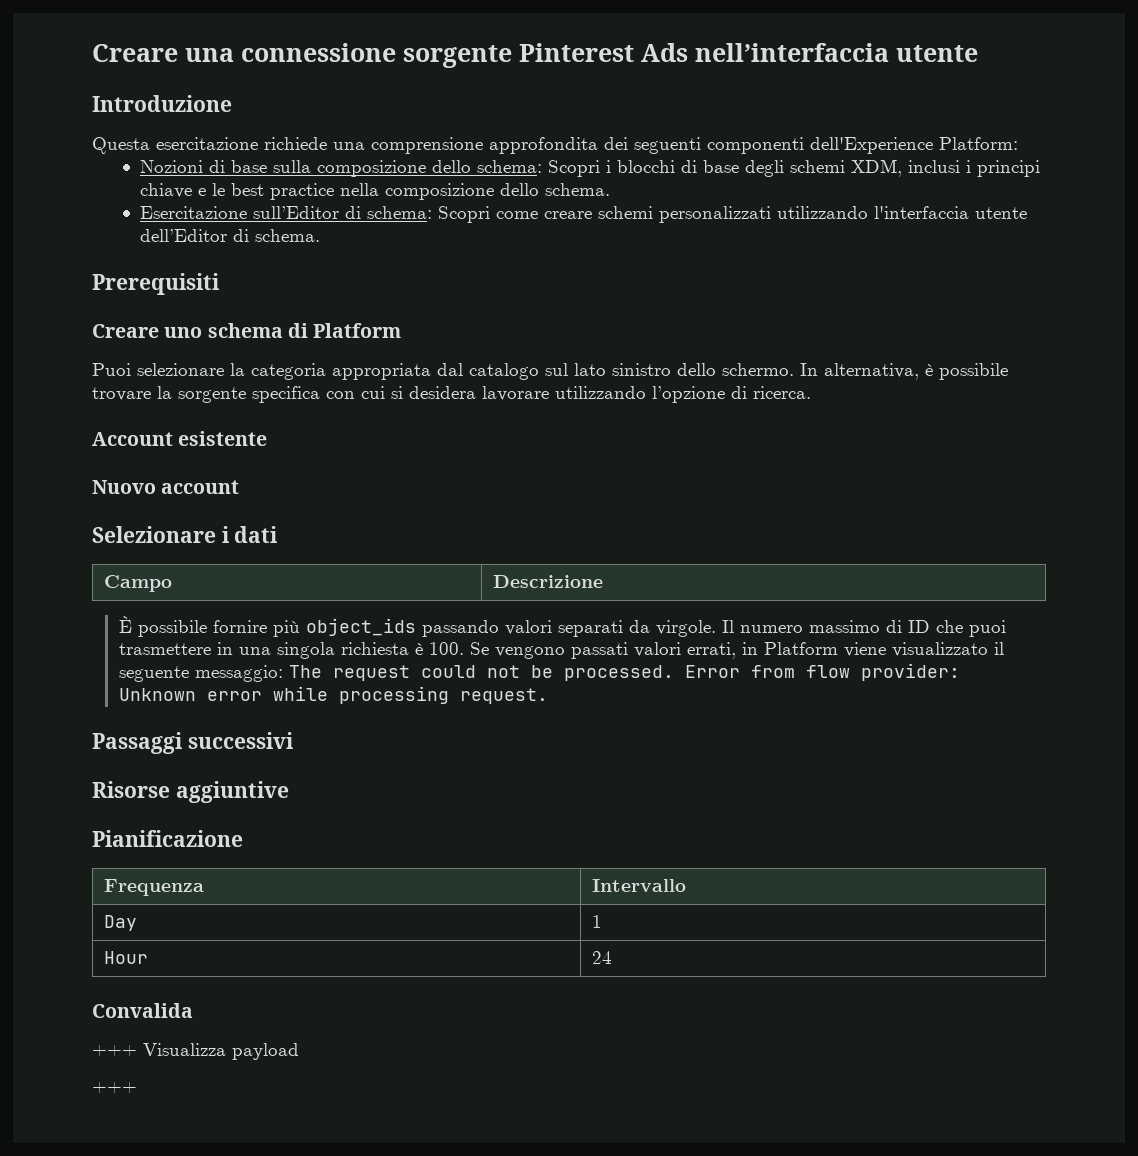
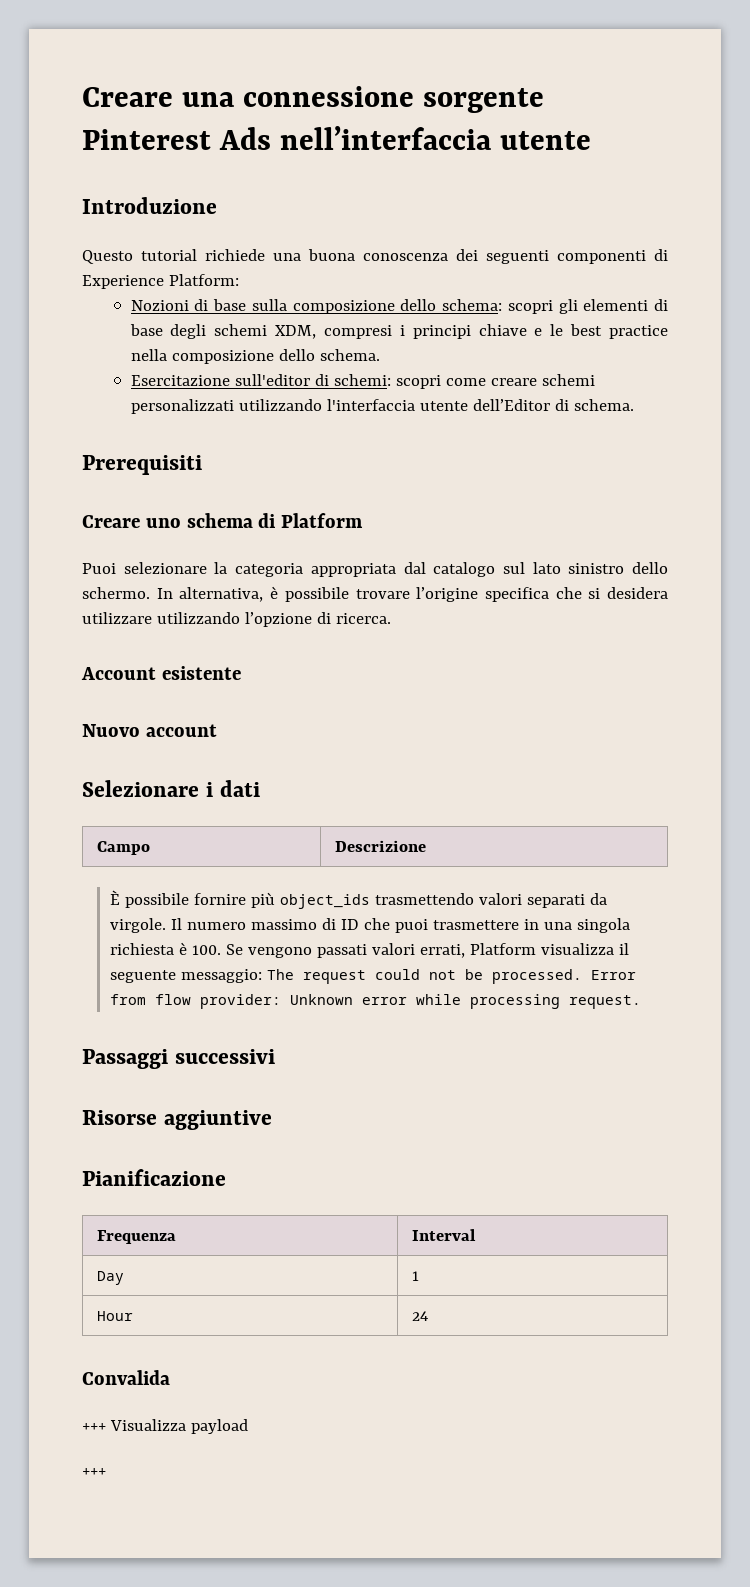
- Questa esercitazione richiede una comprensione approfondita dei seguenti componenti dell'Experience Platform:
+ Questo tutorial richiede una buona conoscenza dei seguenti componenti di Experience Platform:
- Nozioni di base sulla composizione dello schema: Scopri i blocchi di base degli schemi XDM, inclusi i principi chiave e le best practice nella composizione dello schema.
+ Nozioni di base sulla composizione dello schema: scopri gli elementi di base degli schemi XDM, compresi i principi chiave e le best practice nella composizione dello schema.
- Esercitazione sull’Editor di schema: Scopri come creare schemi personalizzati utilizzando l'interfaccia utente dell’Editor di schema.
+ Esercitazione sull'editor di schemi: scopri come creare schemi personalizzati utilizzando l'interfaccia utente dell’Editor di schema.
- In alternativa, è possibile trovare la sorgente specifica con cui si desidera lavorare utilizzando l’opzione di ricerca.
+ In alternativa, è possibile trovare l’origine specifica che si desidera utilizzare utilizzando l’opzione di ricerca.
- È possibile fornire più object_ids passando valori separati da virgole.
+ È possibile fornire più object_ids trasmettendo valori separati da virgole.
- Il numero massimo di ID che puoi trasmettere in una singola richiesta è 100. Se vengono passati valori errati, in Platform viene visualizzato il seguente messaggio: The request could not be processed.
+ Il numero massimo di ID che puoi trasmettere in una singola richiesta è 100. Se vengono passati valori errati, Platform visualizza il seguente messaggio: The request could not be processed.
- Frequenza | Intervallo
+ Frequenza | Interval

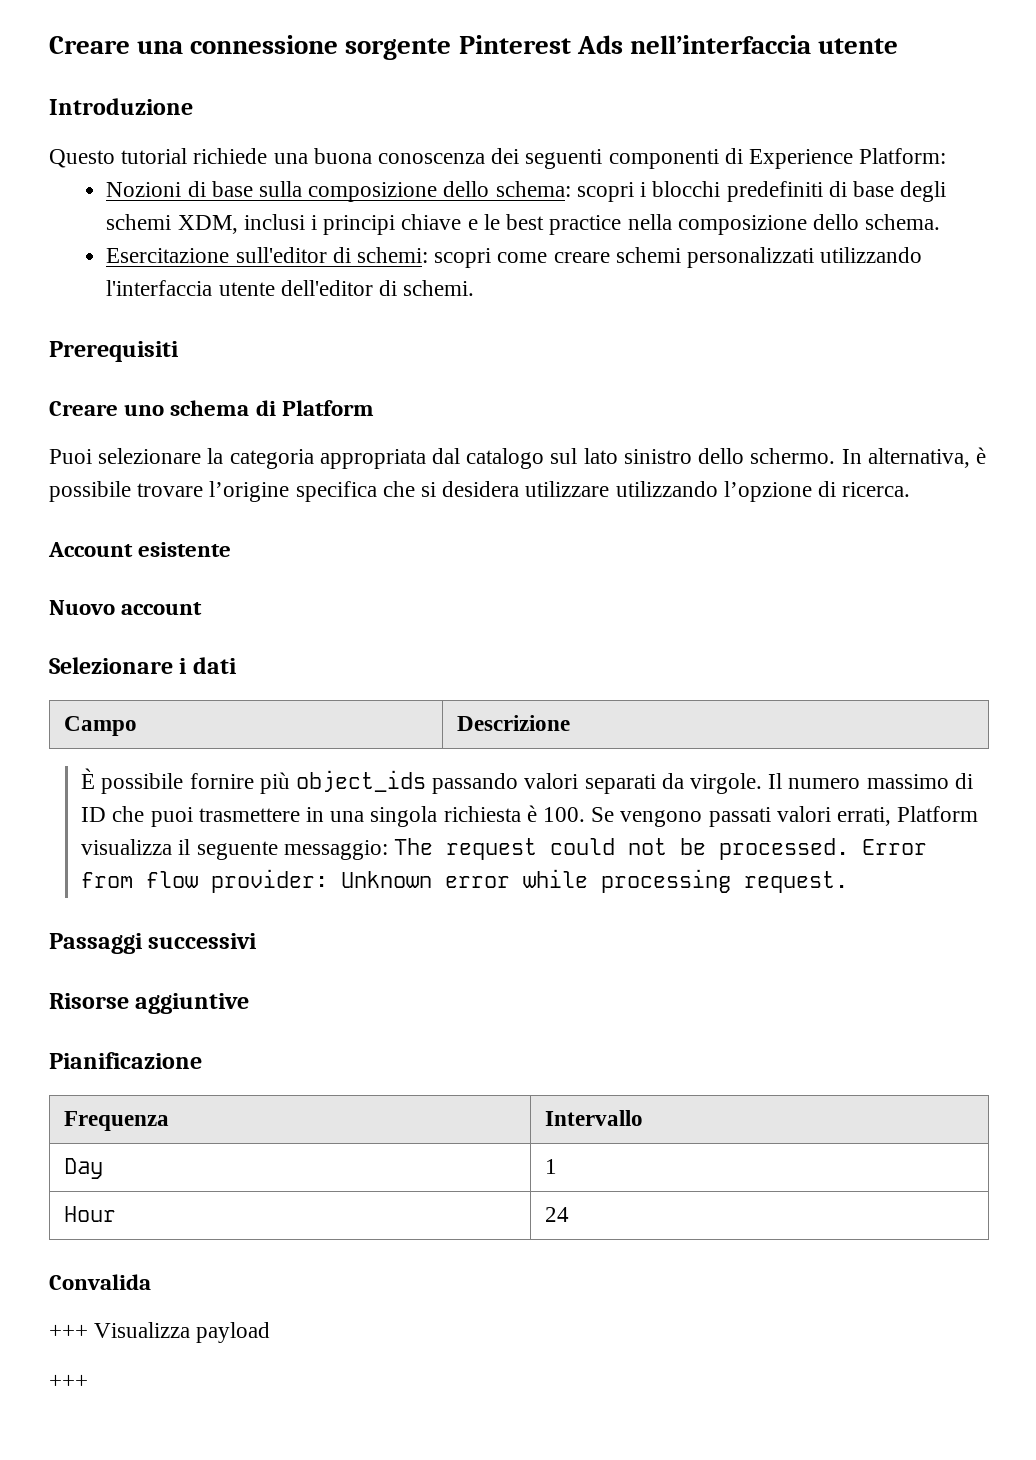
- Nozioni di base sulla composizione dello schema: scopri gli elementi di base degli schemi XDM, compresi i principi chiave e le best practice nella composizione dello schema.
+ Nozioni di base sulla composizione dello schema: scopri i blocchi predefiniti di base degli schemi XDM, inclusi i principi chiave e le best practice nella composizione dello schema.
- Esercitazione sull'editor di schemi: scopri come creare schemi personalizzati utilizzando l'interfaccia utente dell’Editor di schema.
+ Esercitazione sull'editor di schemi: scopri come creare schemi personalizzati utilizzando l'interfaccia utente dell'editor di schemi.
- È possibile fornire più object_ids trasmettendo valori separati da virgole.
+ È possibile fornire più object_ids passando valori separati da virgole.
- Frequenza | Interval
+ Frequenza | Intervallo

